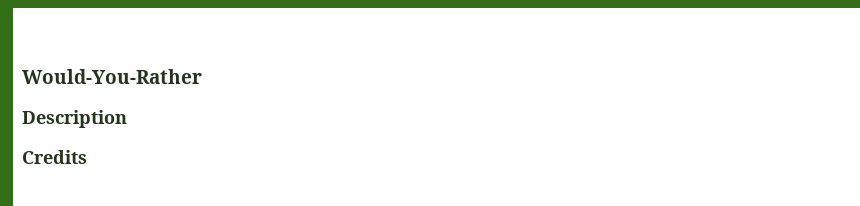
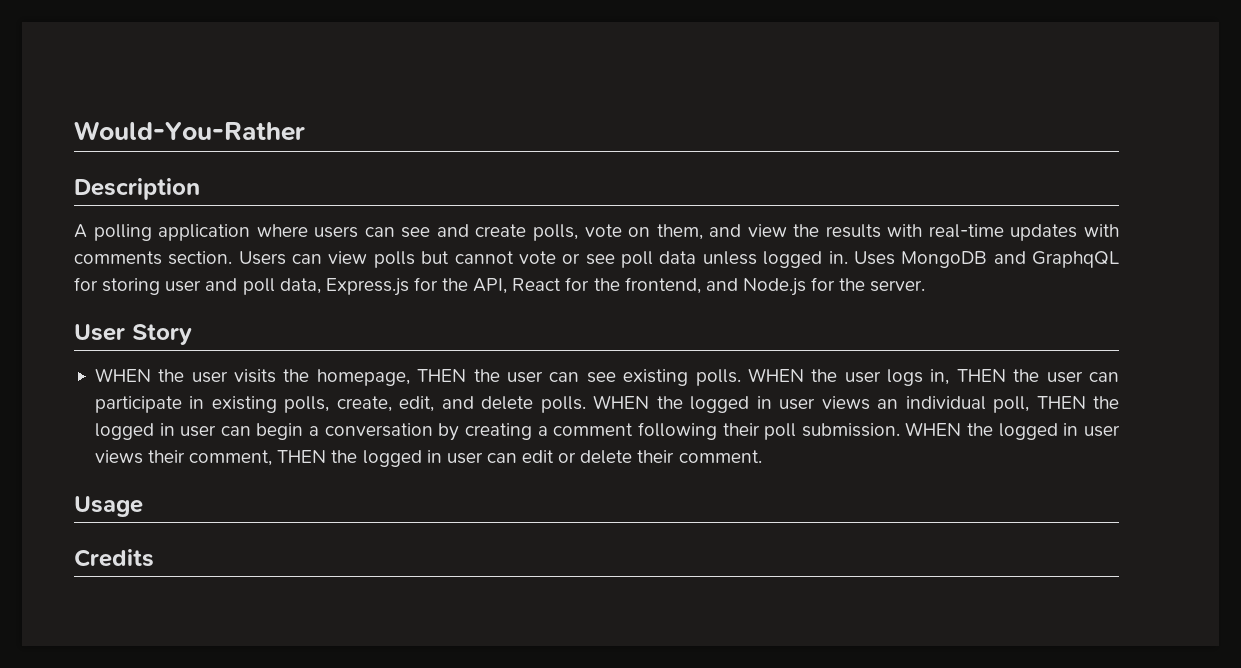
+ A polling application where users can see and create polls, vote on them, and view the results with real-time updates with comments section. Users can view polls but cannot vote or see poll data unless logged in. Uses MongoDB and GraphqQL for storing user and poll data, Express.js for the API, React for the frontend, and Node.js for the server.
+ User Story
+ WHEN the user visits the homepage, THEN the user can see existing polls. WHEN the user logs in, THEN the user can participate in existing polls, create, edit, and delete polls. WHEN the logged in user views an individual poll, THEN the logged in user can begin a conversation by creating a comment following their poll submission. WHEN the logged in user views their comment, THEN the logged in user can edit or delete their comment.
+ Usage

